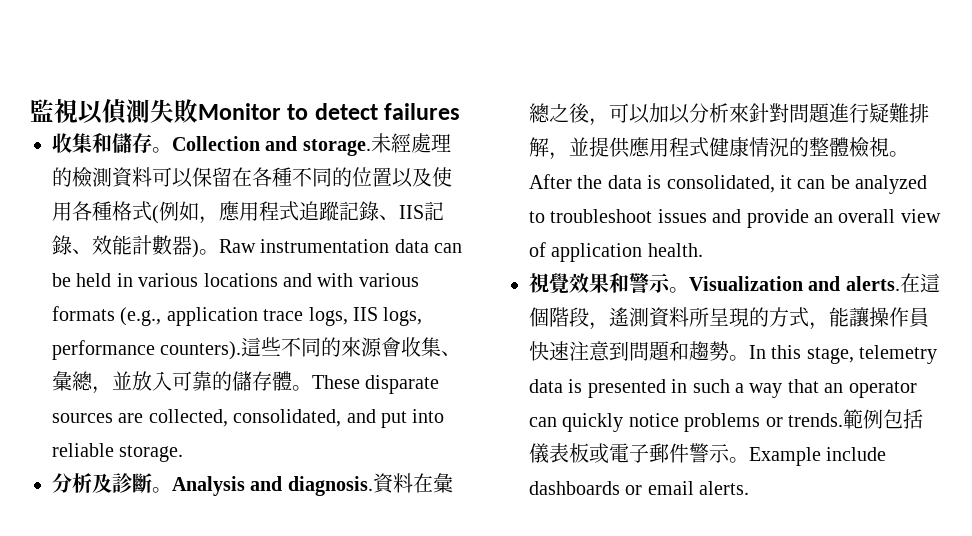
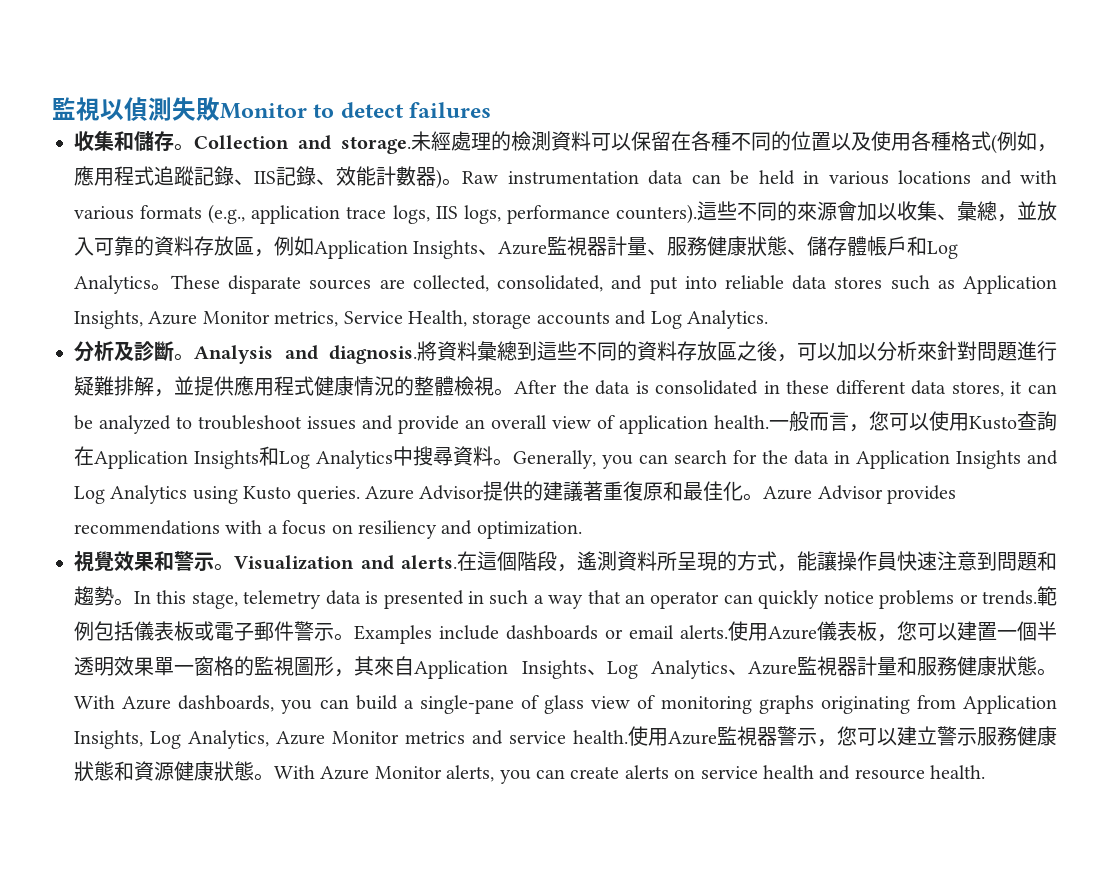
- 這些不同的來源會收集、彙總，並放入可靠的儲存體。
+ 這些不同的來源會加以收集、彙總，並放入可靠的資料存放區，例如Application Insights、Azure監視器計量、服務健康狀態、儲存體帳戶和Log Analytics。
- These disparate sources are collected, consolidated, and put into reliable storage.
+ These disparate sources are collected, consolidated, and put into reliable data stores such as Application Insights, Azure Monitor metrics, Service Health, storage accounts and Log Analytics.
- 資料在彙總之後，可以加以分析來針對問題進行疑難排解，並提供應用程式健康情況的整體檢視。
+ 將資料彙總到這些不同的資料存放區之後，可以加以分析來針對問題進行疑難排解，並提供應用程式健康情況的整體檢視。
- After the data is consolidated, it can be analyzed to troubleshoot issues and provide an overall view of application health.
+ After the data is consolidated in these different data stores, it can be analyzed to troubleshoot issues and provide an overall view of application health.一般而言，您可以使用Kusto查詢在Application Insights和Log Analytics中搜尋資料。Generally, you can search for the data in Application Insights and Log Analytics using Kusto queries. Azure Advisor提供的建議著重復原和最佳化。Azure Advisor provides recommendations with a focus on resiliency and optimization.
- Example include dashboards or email alerts.
+ Examples include dashboards or email alerts.
+ 使用Azure儀表板，您可以建置一個半透明效果單一窗格的監視圖形，其來自Application Insights、Log Analytics、Azure監視器計量和服務健康狀態。With Azure dashboards, you can build a single-pane of glass view of monitoring graphs originating from Application Insights, Log Analytics, Azure Monitor metrics and service health.使用Azure監視器警示，您可以建立警示服務健康狀態和資源健康狀態。With Azure Monitor alerts, you can create alerts on service health and resource health.

